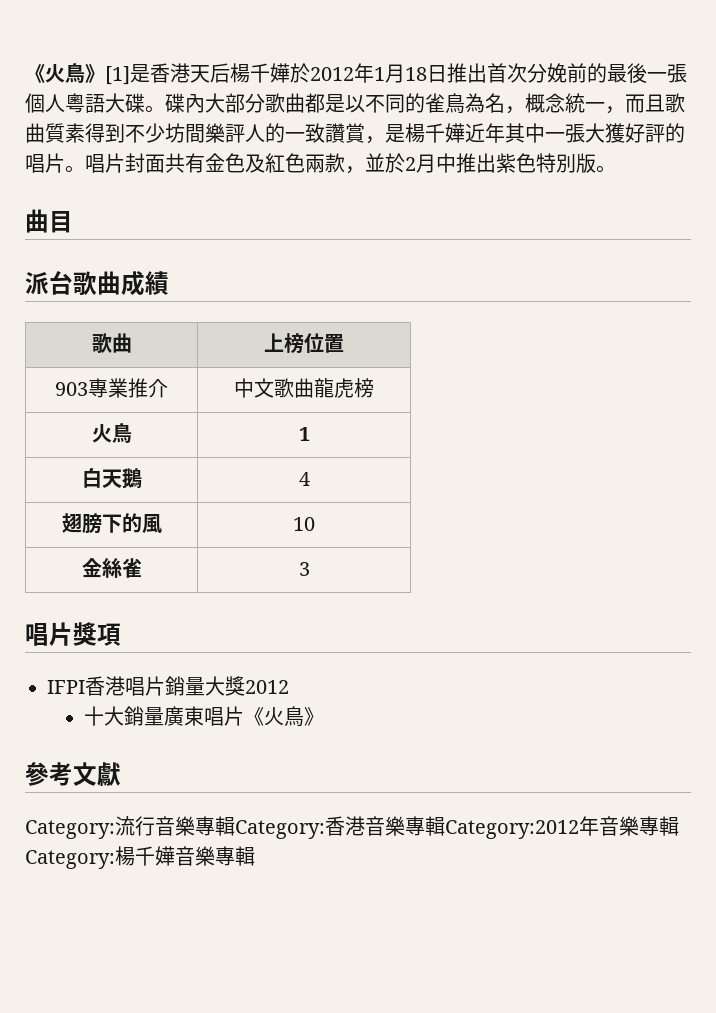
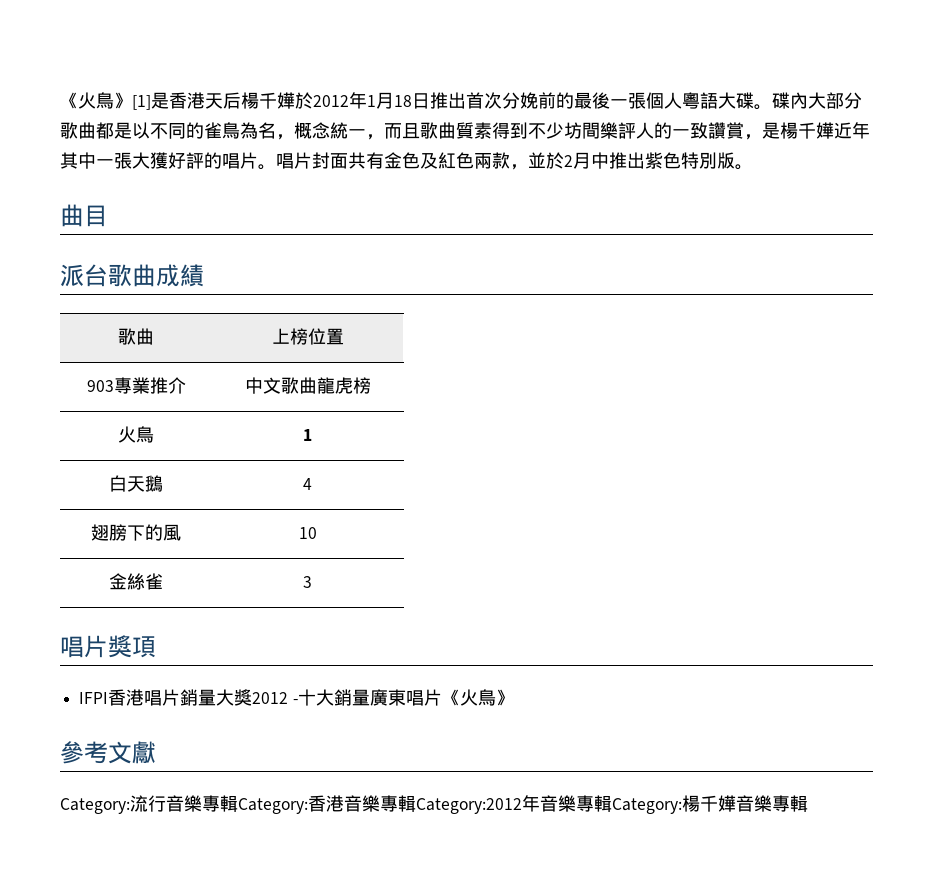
- IFPI香港唱片銷量大獎2012
- 十大銷量廣東唱片《火鳥》
+ IFPI香港唱片銷量大獎2012 -十大銷量廣東唱片《火鳥》

